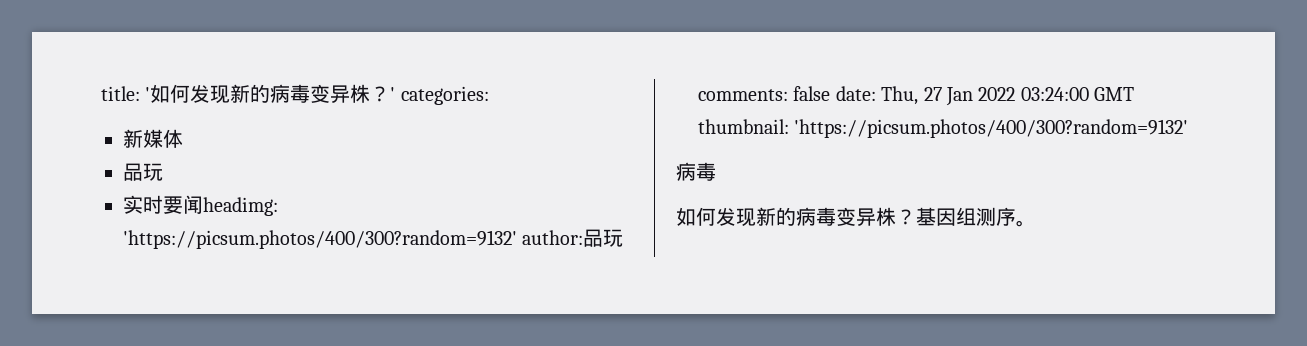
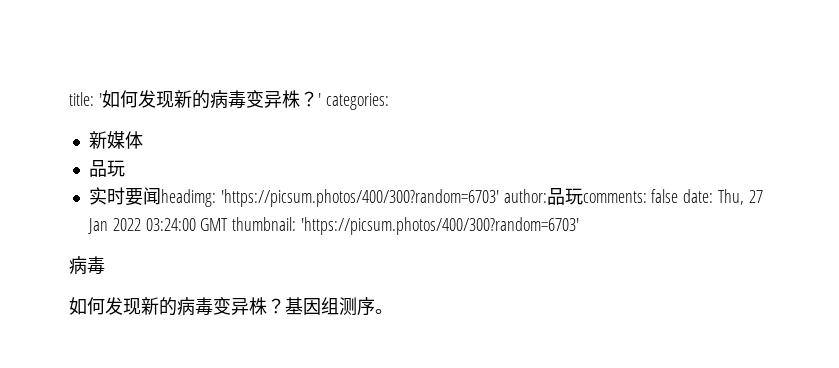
- 实时要闻headimg: 'https://picsum.photos/400/300?random=9132' author:品玩comments: false date: Thu, 27 Jan 2022 03:24:00 GMT thumbnail: 'https://picsum.photos/400/300?random=9132'
+ 实时要闻headimg: 'https://picsum.photos/400/300?random=6703' author:品玩comments: false date: Thu, 27 Jan 2022 03:24:00 GMT thumbnail: 'https://picsum.photos/400/300?random=6703'

